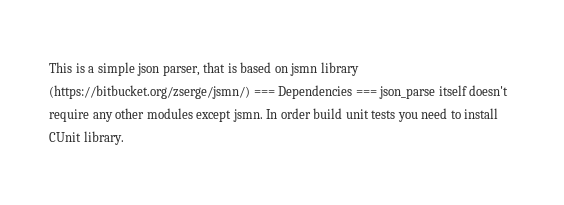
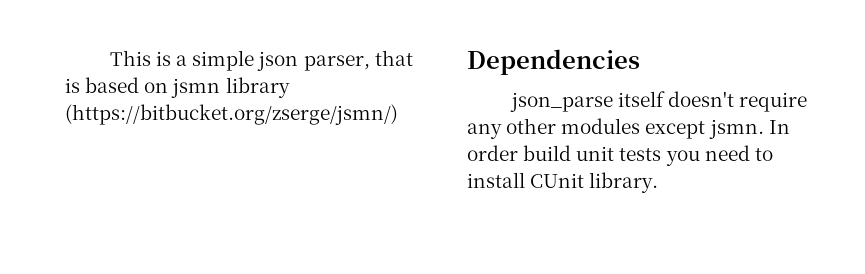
- This is a simple json parser, that is based on jsmn library (https://bitbucket.org/zserge/jsmn/) === Dependencies === json_parse itself doesn't require any other modules except jsmn.
+ This is a simple json parser, that is based on jsmn library (https://bitbucket.org/zserge/jsmn/)
+ Dependencies
+ json_parse itself doesn't require any other modules except jsmn.

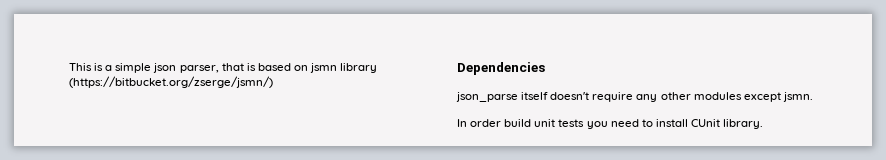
- json_parse itself doesn't require any other modules except jsmn. In order build unit tests you need to install CUnit library.
+ json_parse itself doesn't require any other modules except jsmn.
+ In order build unit tests you need to install CUnit library.

